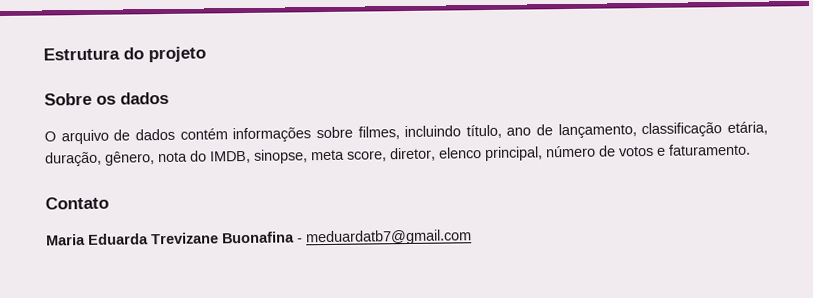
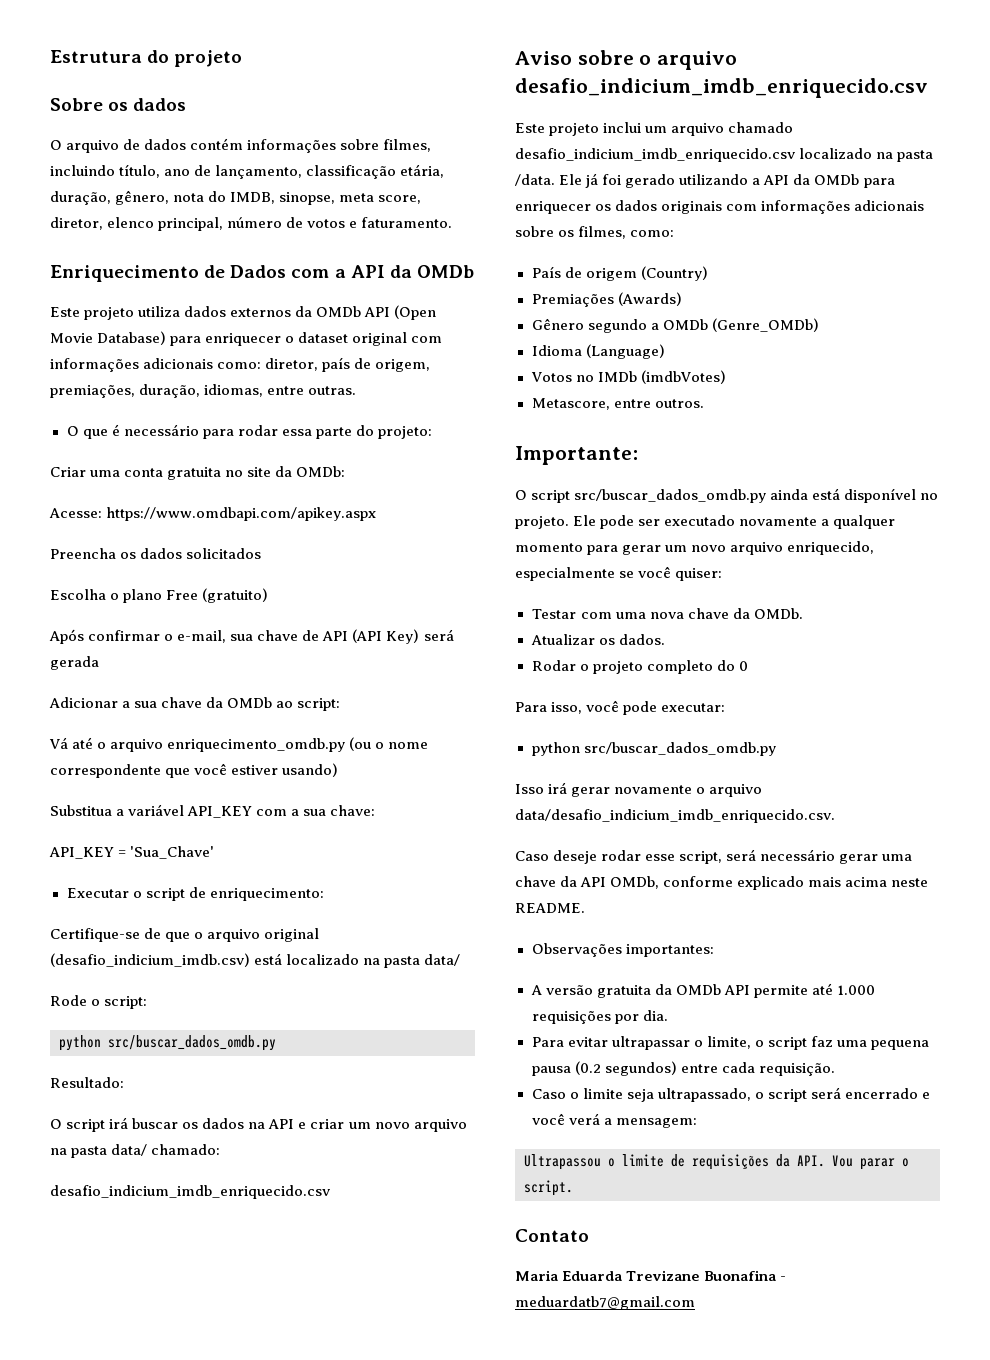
+ Enriquecimento de Dados com a API da OMDb
+ Este projeto utiliza dados externos da OMDb API (Open Movie Database) para enriquecer o dataset original com informações adicionais como: diretor, país de origem, premiações, duração, idiomas, entre outras.
+ O que é necessário para rodar essa parte do projeto:
+ Criar uma conta gratuita no site da OMDb:
+ Acesse: https://www.omdbapi.com/apikey.aspx
+ Preencha os dados solicitados
+ Escolha o plano Free (gratuito)
+ Após confirmar o e-mail, sua chave de API (API Key) será gerada
+ Adicionar a sua chave da OMDb ao script:
+ Vá até o arquivo enriquecimento_omdb.py (ou o nome correspondente que você estiver usando)
+ Substitua a variável API_KEY com a sua chave:
+ API_KEY = 'Sua_Chave'
+ Executar o script de enriquecimento:
+ Certifique-se de que o arquivo original (desafio_indicium_imdb.csv) está localizado na pasta data/
+ Rode o script:
+ python src/buscar_dados_omdb.py
+ Resultado:
+ O script irá buscar os dados na API e criar um novo arquivo na pasta data/ chamado:
+ desafio_indicium_imdb_enriquecido.csv
+ Aviso sobre o arquivo desafio_indicium_imdb_enriquecido.csv
+ Este projeto inclui um arquivo chamado desafio_indicium_imdb_enriquecido.csv localizado na pasta /data. Ele já foi gerado utilizando a API da OMDb para enriquecer os dados originais com informações adicionais sobre os filmes, como:
+ País de origem (Country)
+ Premiações (Awards)
+ Gênero segundo a OMDb (Genre_OMDb)
+ Idioma (Language)
+ Votos no IMDb (imdbVotes)
+ Metascore, entre outros.
+ Importante:
+ O script src/buscar_dados_omdb.py ainda está disponível no projeto. Ele pode ser executado novamente a qualquer momento para gerar um novo arquivo enriquecido, especialmente se você quiser:
+ Testar com uma nova chave da OMDb.
+ Atualizar os dados.
+ Rodar o projeto completo do 0
+ Para isso, você pode executar:
+ python src/buscar_dados_omdb.py
+ Isso irá gerar novamente o arquivo data/desafio_indicium_imdb_enriquecido.csv.
+ Caso deseje rodar esse script, será necessário gerar uma chave da API OMDb, conforme explicado mais acima neste README.
+ Observações importantes:
+ A versão gratuita da OMDb API permite até 1.000 requisições por dia.
+ Para evitar ultrapassar o limite, o script faz uma pequena pausa (0.2 segundos) entre cada requisição.
+ Caso o limite seja ultrapassado, o script será encerrado e você verá a mensagem:
+ Ultrapassou o limite de requisições da API. Vou parar o script.

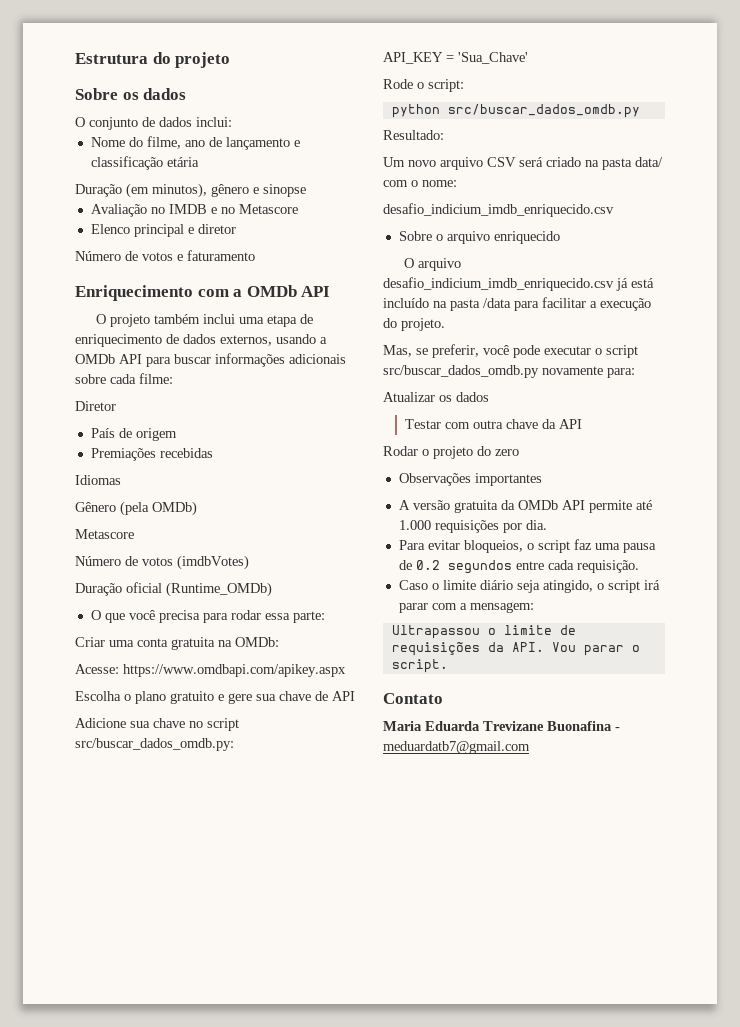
- O arquivo de dados contém informações sobre filmes, incluindo título, ano de lançamento, classificação etária, duração, gênero, nota do IMDB, sinopse, meta score, diretor, elenco principal, número de votos e faturamento.
+ O conjunto de dados inclui:
+ Nome do filme, ano de lançamento e classificação etária
+ Duração (em minutos), gênero e sinopse
+ Avaliação no IMDB e no Metascore
+ Elenco principal e diretor
+ Número de votos e faturamento
- Enriquecimento de Dados com a API da OMDb
- Este projeto utiliza dados externos da OMDb API (Open Movie Database) para enriquecer o dataset original com informações adicionais como: diretor, país de origem, premiações, duração, idiomas, entre outras.
+ Enriquecimento com a OMDb API
+ O projeto também inclui uma etapa de enriquecimento de dados externos, usando a OMDb API para buscar informações adicionais sobre cada filme:
+ Diretor
+ País de origem
+ Premiações recebidas
+ Idiomas
+ Gênero (pela OMDb)
+ Metascore
+ Número de votos (imdbVotes)
+ Duração oficial (Runtime_OMDb)
- O que é necessário para rodar essa parte do projeto:
+ O que você precisa para rodar essa parte:
- Criar uma conta gratuita no site da OMDb:
+ Criar uma conta gratuita na OMDb:
- Preencha os dados solicitados
- Escolha o plano Free (gratuito)
- Após confirmar o e-mail, sua chave de API (API Key) será gerada
- Adicionar a sua chave da OMDb ao script:
- Vá até o arquivo enriquecimento_omdb.py (ou o nome correspondente que você estiver usando)
- Substitua a variável API_KEY com a sua chave:
+ Escolha o plano gratuito e gere sua chave de API
+ Adicione sua chave no script src/buscar_dados_omdb.py:
  API_KEY = 'Sua_Chave'
- Executar o script de enriquecimento:
- Certifique-se de que o arquivo original (desafio_indicium_imdb.csv) está localizado na pasta data/
- O script irá buscar os dados na API e criar um novo arquivo na pasta data/ chamado:
+ Um novo arquivo CSV será criado na pasta data/ com o nome:
  desafio_indicium_imdb_enriquecido.csv
- Aviso sobre o arquivo desafio_indicium_imdb_enriquecido.csv
- Este projeto inclui um arquivo chamado desafio_indicium_imdb_enriquecido.csv localizado na pasta /data. Ele já foi gerado utilizando a API da OMDb para enriquecer os dados originais com informações adicionais sobre os filmes, como:
- País de origem (Country)
- Premiações (Awards)
- Gênero segundo a OMDb (Genre_OMDb)
- Idioma (Language)
- Votos no IMDb (imdbVotes)
- Metascore, entre outros.
- Importante:
- O script src/buscar_dados_omdb.py ainda está disponível no projeto. Ele pode ser executado novamente a qualquer momento para gerar um novo arquivo enriquecido, especialmente se você quiser:
- Testar com uma nova chave da OMDb.
- Atualizar os dados.
- Rodar o projeto completo do 0
- Para isso, você pode executar:
- python src/buscar_dados_omdb.py
- Isso irá gerar novamente o arquivo data/desafio_indicium_imdb_enriquecido.csv.
- Caso deseje rodar esse script, será necessário gerar uma chave da API OMDb, conforme explicado mais acima neste README.
+ Sobre o arquivo enriquecido
+ O arquivo desafio_indicium_imdb_enriquecido.csv já está incluído na pasta /data para facilitar a execução do projeto.
+ Mas, se preferir, você pode executar o script src/buscar_dados_omdb.py novamente para:
+ Atualizar os dados
+ Testar com outra chave da API
+ Rodar o projeto do zero
- Observações importantes:
+ Observações importantes
- Para evitar ultrapassar o limite, o script faz uma pequena pausa (0.2 segundos) entre cada requisição.
+ Para evitar bloqueios, o script faz uma pausa de 0.2 segundos entre cada requisição.
- Caso o limite seja ultrapassado, o script será encerrado e você verá a mensagem:
+ Caso o limite diário seja atingido, o script irá parar com a mensagem:

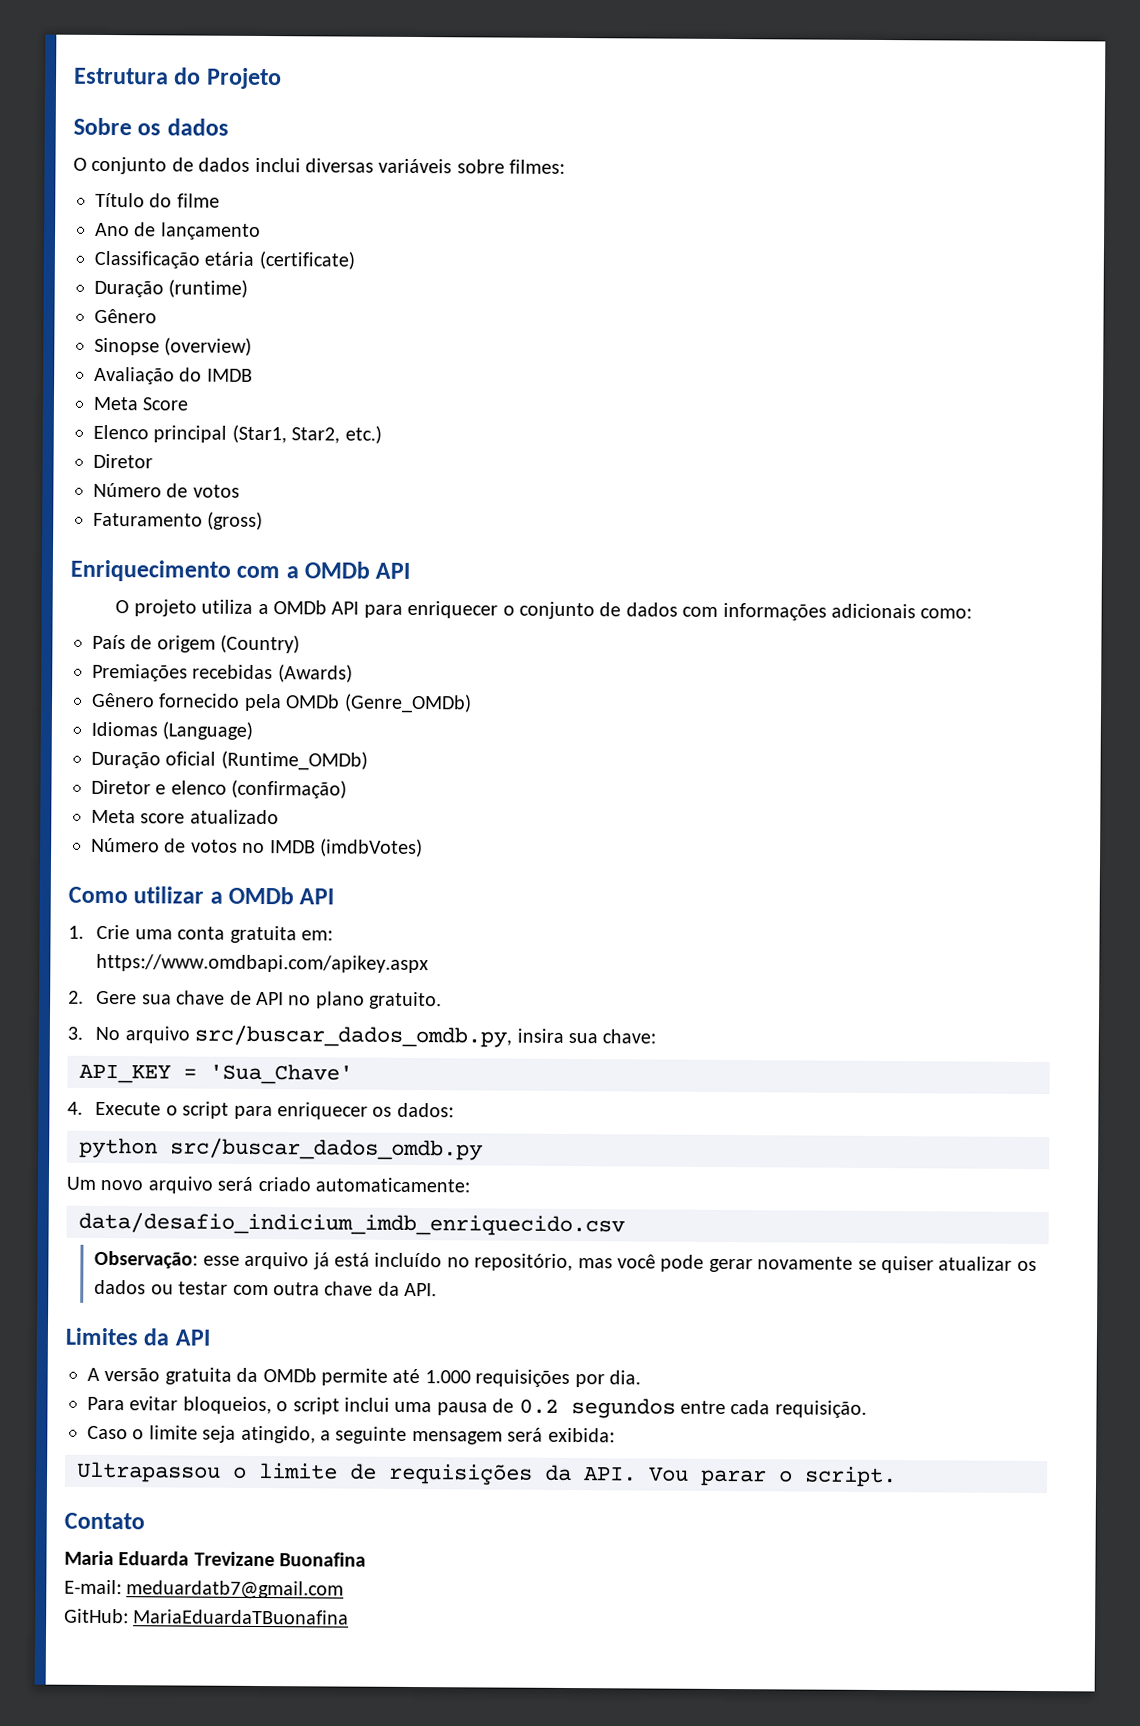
- Estrutura do projeto
+ Estrutura do Projeto
- O conjunto de dados inclui:
- Nome do filme, ano de lançamento e classificação etária
- Duração (em minutos), gênero e sinopse
+ O conjunto de dados inclui diversas variáveis sobre filmes:
+ Título do filme
+ Ano de lançamento
+ Classificação etária (certificate)
+ Duração (runtime)
+ Gênero
+ Sinopse (overview)
- Avaliação no IMDB e no Metascore
+ Avaliação do IMDB
+ Meta Score
- Elenco principal e diretor
- Número de votos e faturamento
+ Elenco principal (Star1, Star2, etc.)
+ Diretor
+ Número de votos
+ Faturamento (gross)
- O projeto também inclui uma etapa de enriquecimento de dados externos, usando a OMDb API para buscar informações adicionais sobre cada filme:
- Diretor
+ O projeto utiliza a OMDb API para enriquecer o conjunto de dados com informações adicionais como:
- País de origem
+ País de origem (Country)
- Premiações recebidas
- Idiomas
- Gênero (pela OMDb)
- Metascore
- Número de votos (imdbVotes)
+ Premiações recebidas (Awards)
+ Gênero fornecido pela OMDb (Genre_OMDb)
+ Idiomas (Language)
  Duração oficial (Runtime_OMDb)
- O que você precisa para rodar essa parte:
- Criar uma conta gratuita na OMDb:
- Acesse: https://www.omdbapi.com/apikey.aspx
- Escolha o plano gratuito e gere sua chave de API
- Adicione sua chave no script src/buscar_dados_omdb.py:
+ Diretor e elenco (confirmação)
+ Meta score atualizado
+ Número de votos no IMDB (imdbVotes)
+ Como utilizar a OMDb API
+ 1. Crie uma conta gratuita em:
+ https://www.omdbapi.com/apikey.aspx
+ 2. Gere sua chave de API no plano gratuito.
+ 3. No arquivo src/buscar_dados_omdb.py, insira sua chave:
  API_KEY = 'Sua_Chave'
- Rode o script:
+ 4. Execute o script para enriquecer os dados:
- Resultado:
- Um novo arquivo CSV será criado na pasta data/ com o nome:
- desafio_indicium_imdb_enriquecido.csv
- Sobre o arquivo enriquecido
- O arquivo desafio_indicium_imdb_enriquecido.csv já está incluído na pasta /data para facilitar a execução do projeto.
- Mas, se preferir, você pode executar o script src/buscar_dados_omdb.py novamente para:
- Atualizar os dados
- Testar com outra chave da API
- Rodar o projeto do zero
- Observações importantes
+ Um novo arquivo será criado automaticamente:
+ data/desafio_indicium_imdb_enriquecido.csv
+ Observação: esse arquivo já está incluído no repositório, mas você pode gerar novamente se quiser atualizar os dados ou testar com outra chave da API.
+ Limites da API
- A versão gratuita da OMDb API permite até 1.000 requisições por dia.
+ A versão gratuita da OMDb permite até 1.000 requisições por dia.
- Para evitar bloqueios, o script faz uma pausa de 0.2 segundos entre cada requisição.
+ Para evitar bloqueios, o script inclui uma pausa de 0.2 segundos entre cada requisição.
- Caso o limite diário seja atingido, o script irá parar com a mensagem:
+ Caso o limite seja atingido, a seguinte mensagem será exibida:
- Maria Eduarda Trevizane Buonafina - meduardatb7@gmail.com
+ Maria Eduarda Trevizane Buonafina
+ E-mail: meduardatb7@gmail.com
+ GitHub: MariaEduardaTBuonafina

